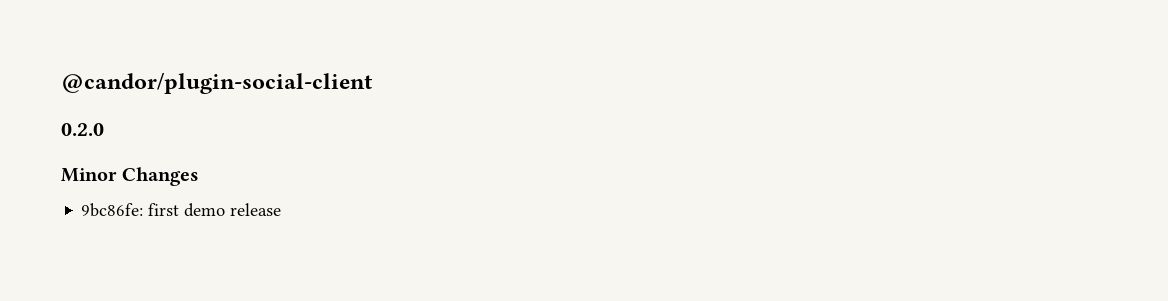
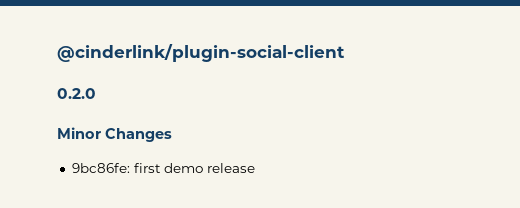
- @candor/plugin-social-client
+ @cinderlink/plugin-social-client

